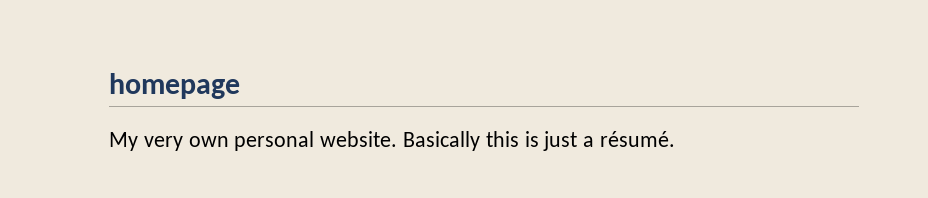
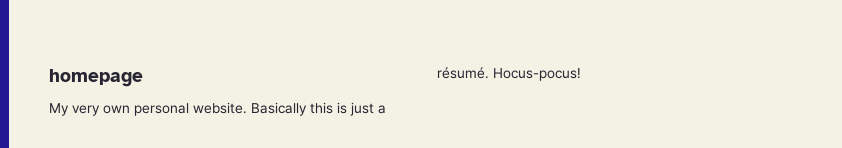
+ Hocus-pocus!

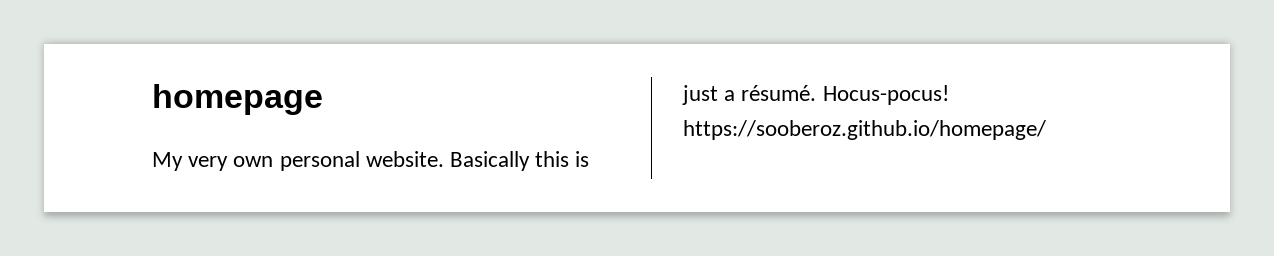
- Hocus-pocus!
+ Hocus-pocus! https://sooberoz.github.io/homepage/

